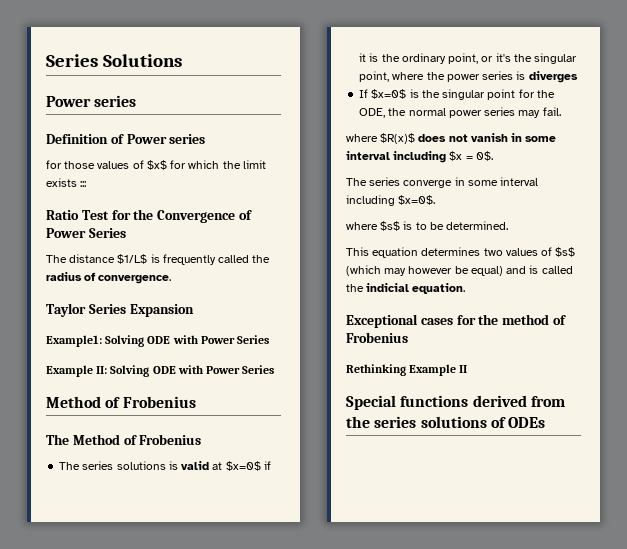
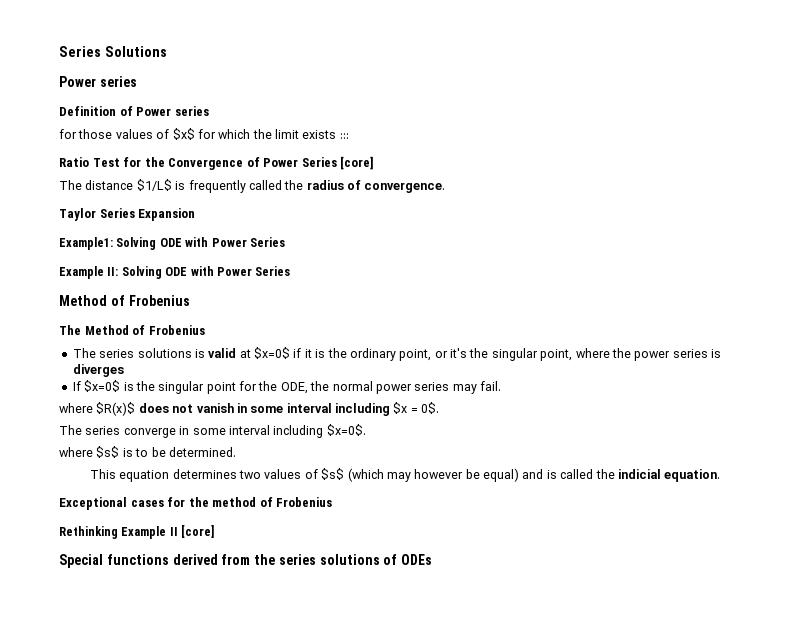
- Ratio Test for the Convergence of Power Series
+ Ratio Test for the Convergence of Power Series [core]
- Rethinking Example II
+ Rethinking Example II [core]

